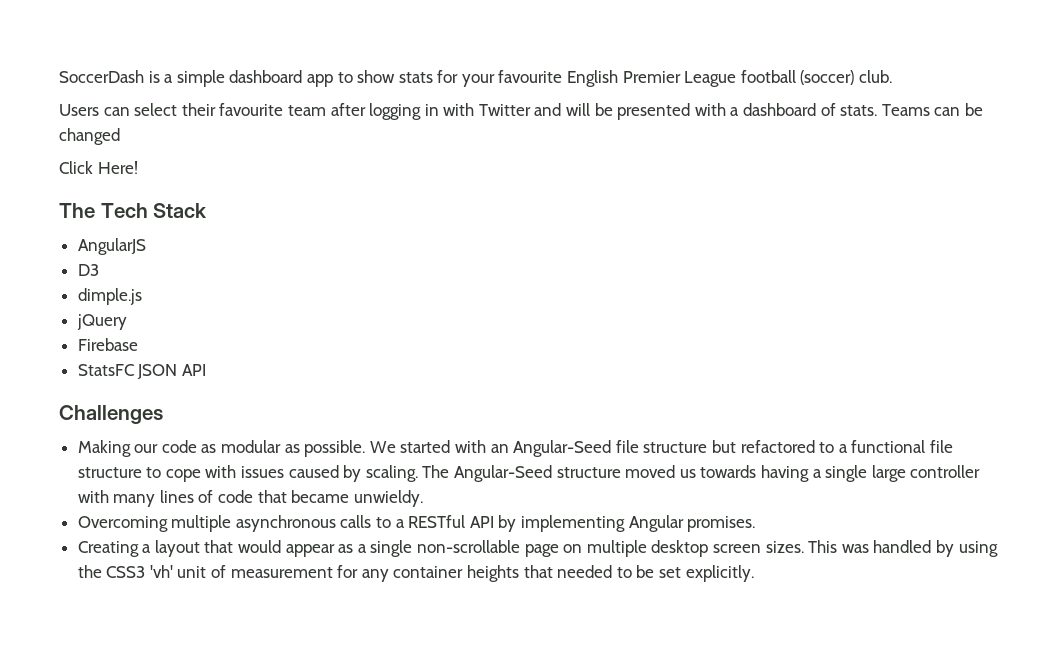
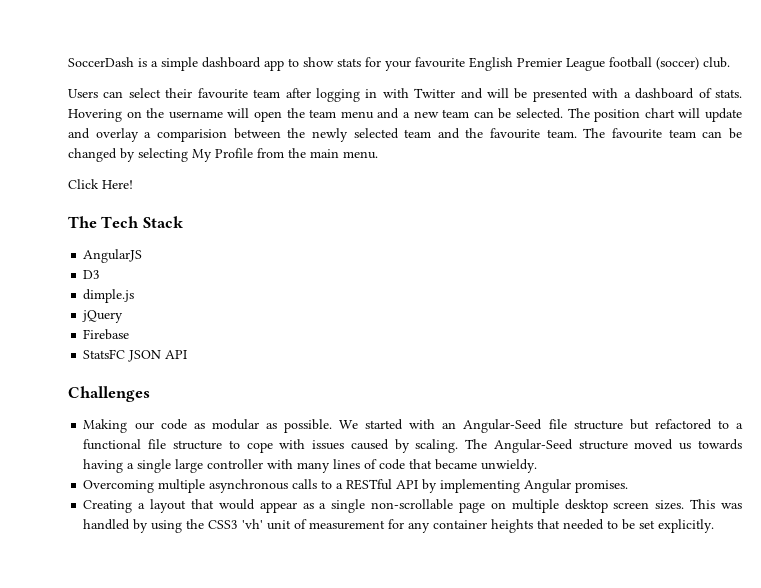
- Teams can be changed
+ Hovering on the username will open the team menu and a new team can be selected. The position chart will update and overlay a comparision between the newly selected team and the favourite team. The favourite team can be changed by selecting My Profile from the main menu.

